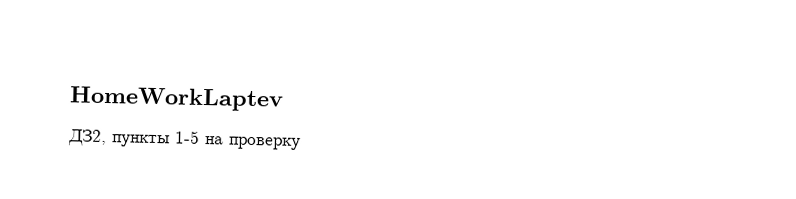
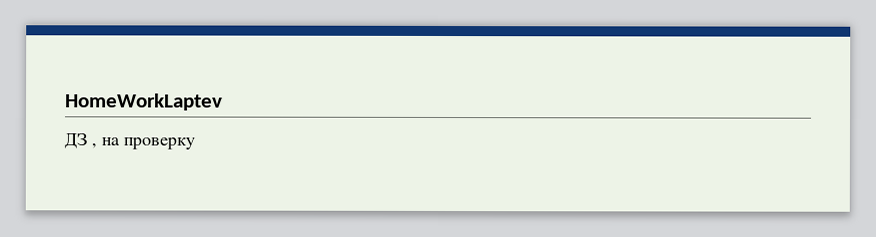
- ДЗ2, пункты 1-5 на проверку
+ ДЗ , на проверку

